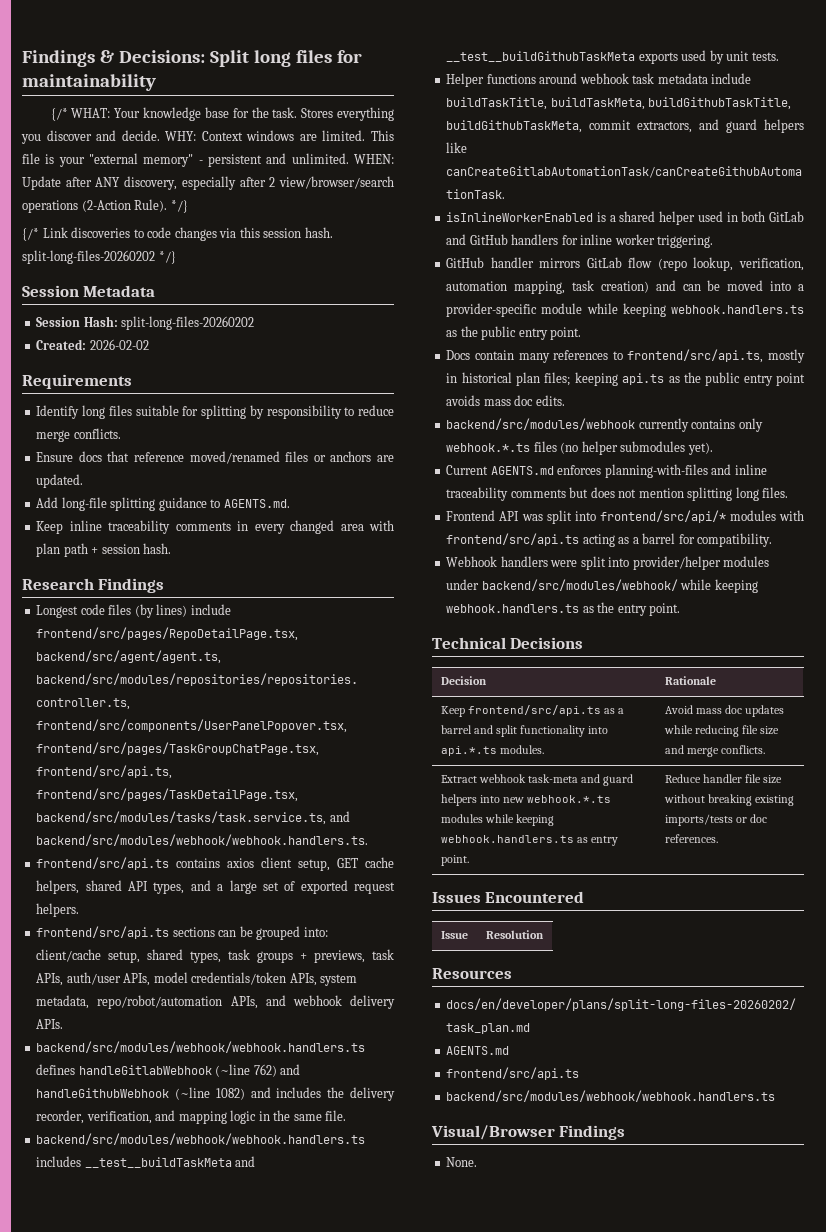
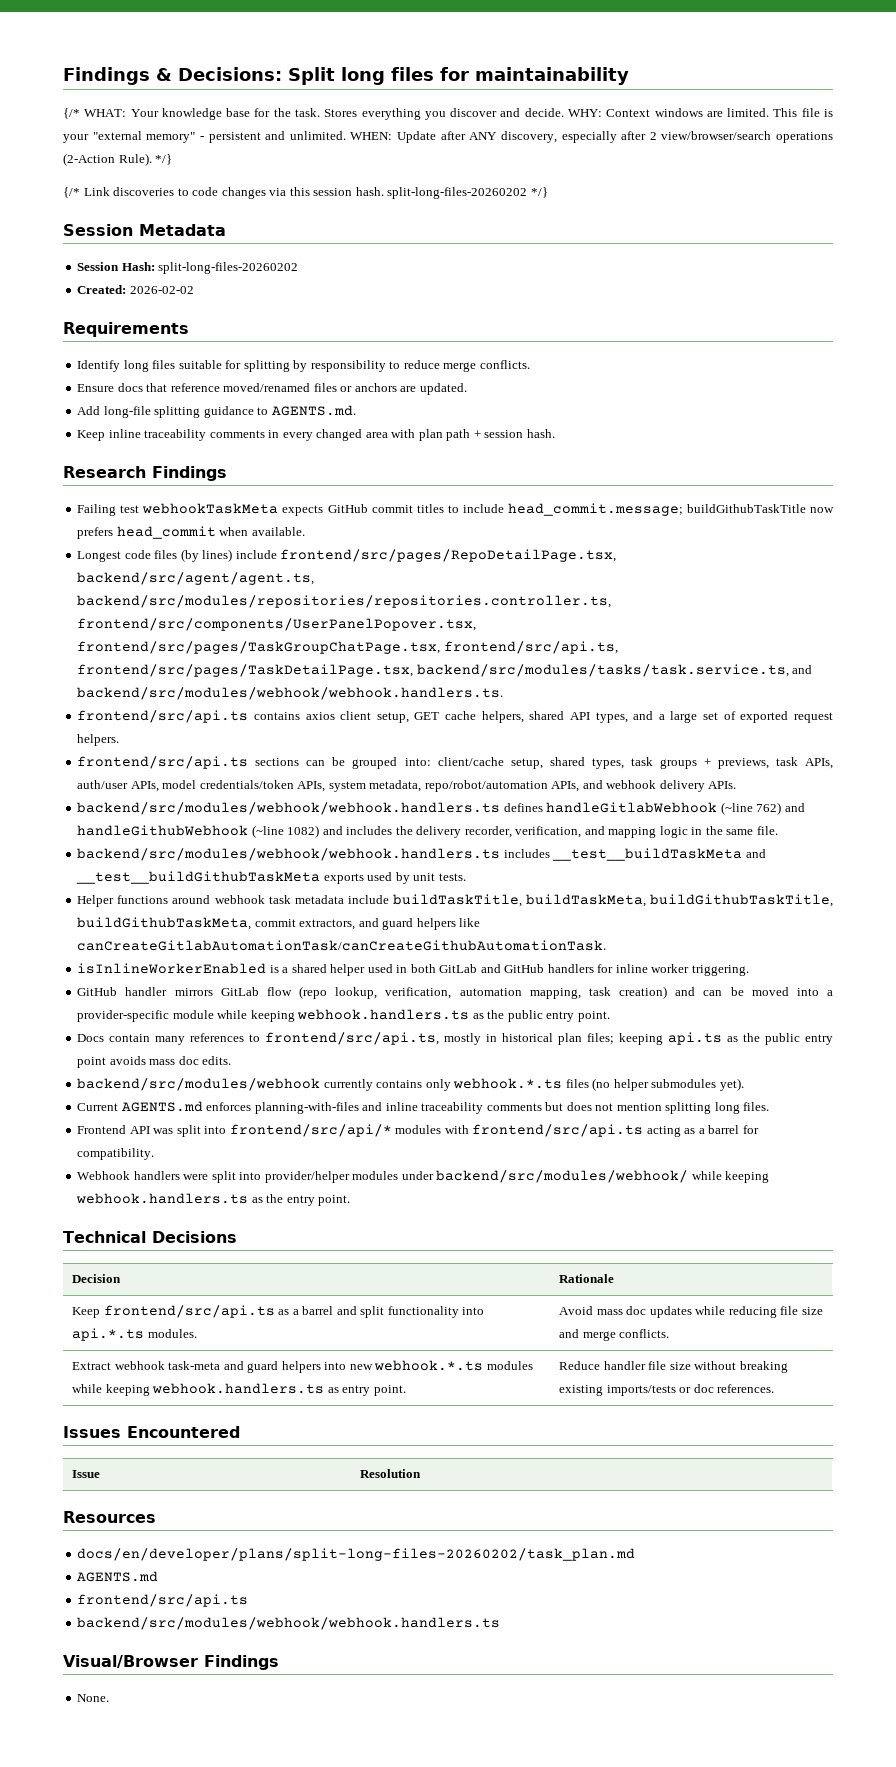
+ Failing test webhookTaskMeta expects GitHub commit titles to include head_commit.message; buildGithubTaskTitle now prefers head_commit when available.

